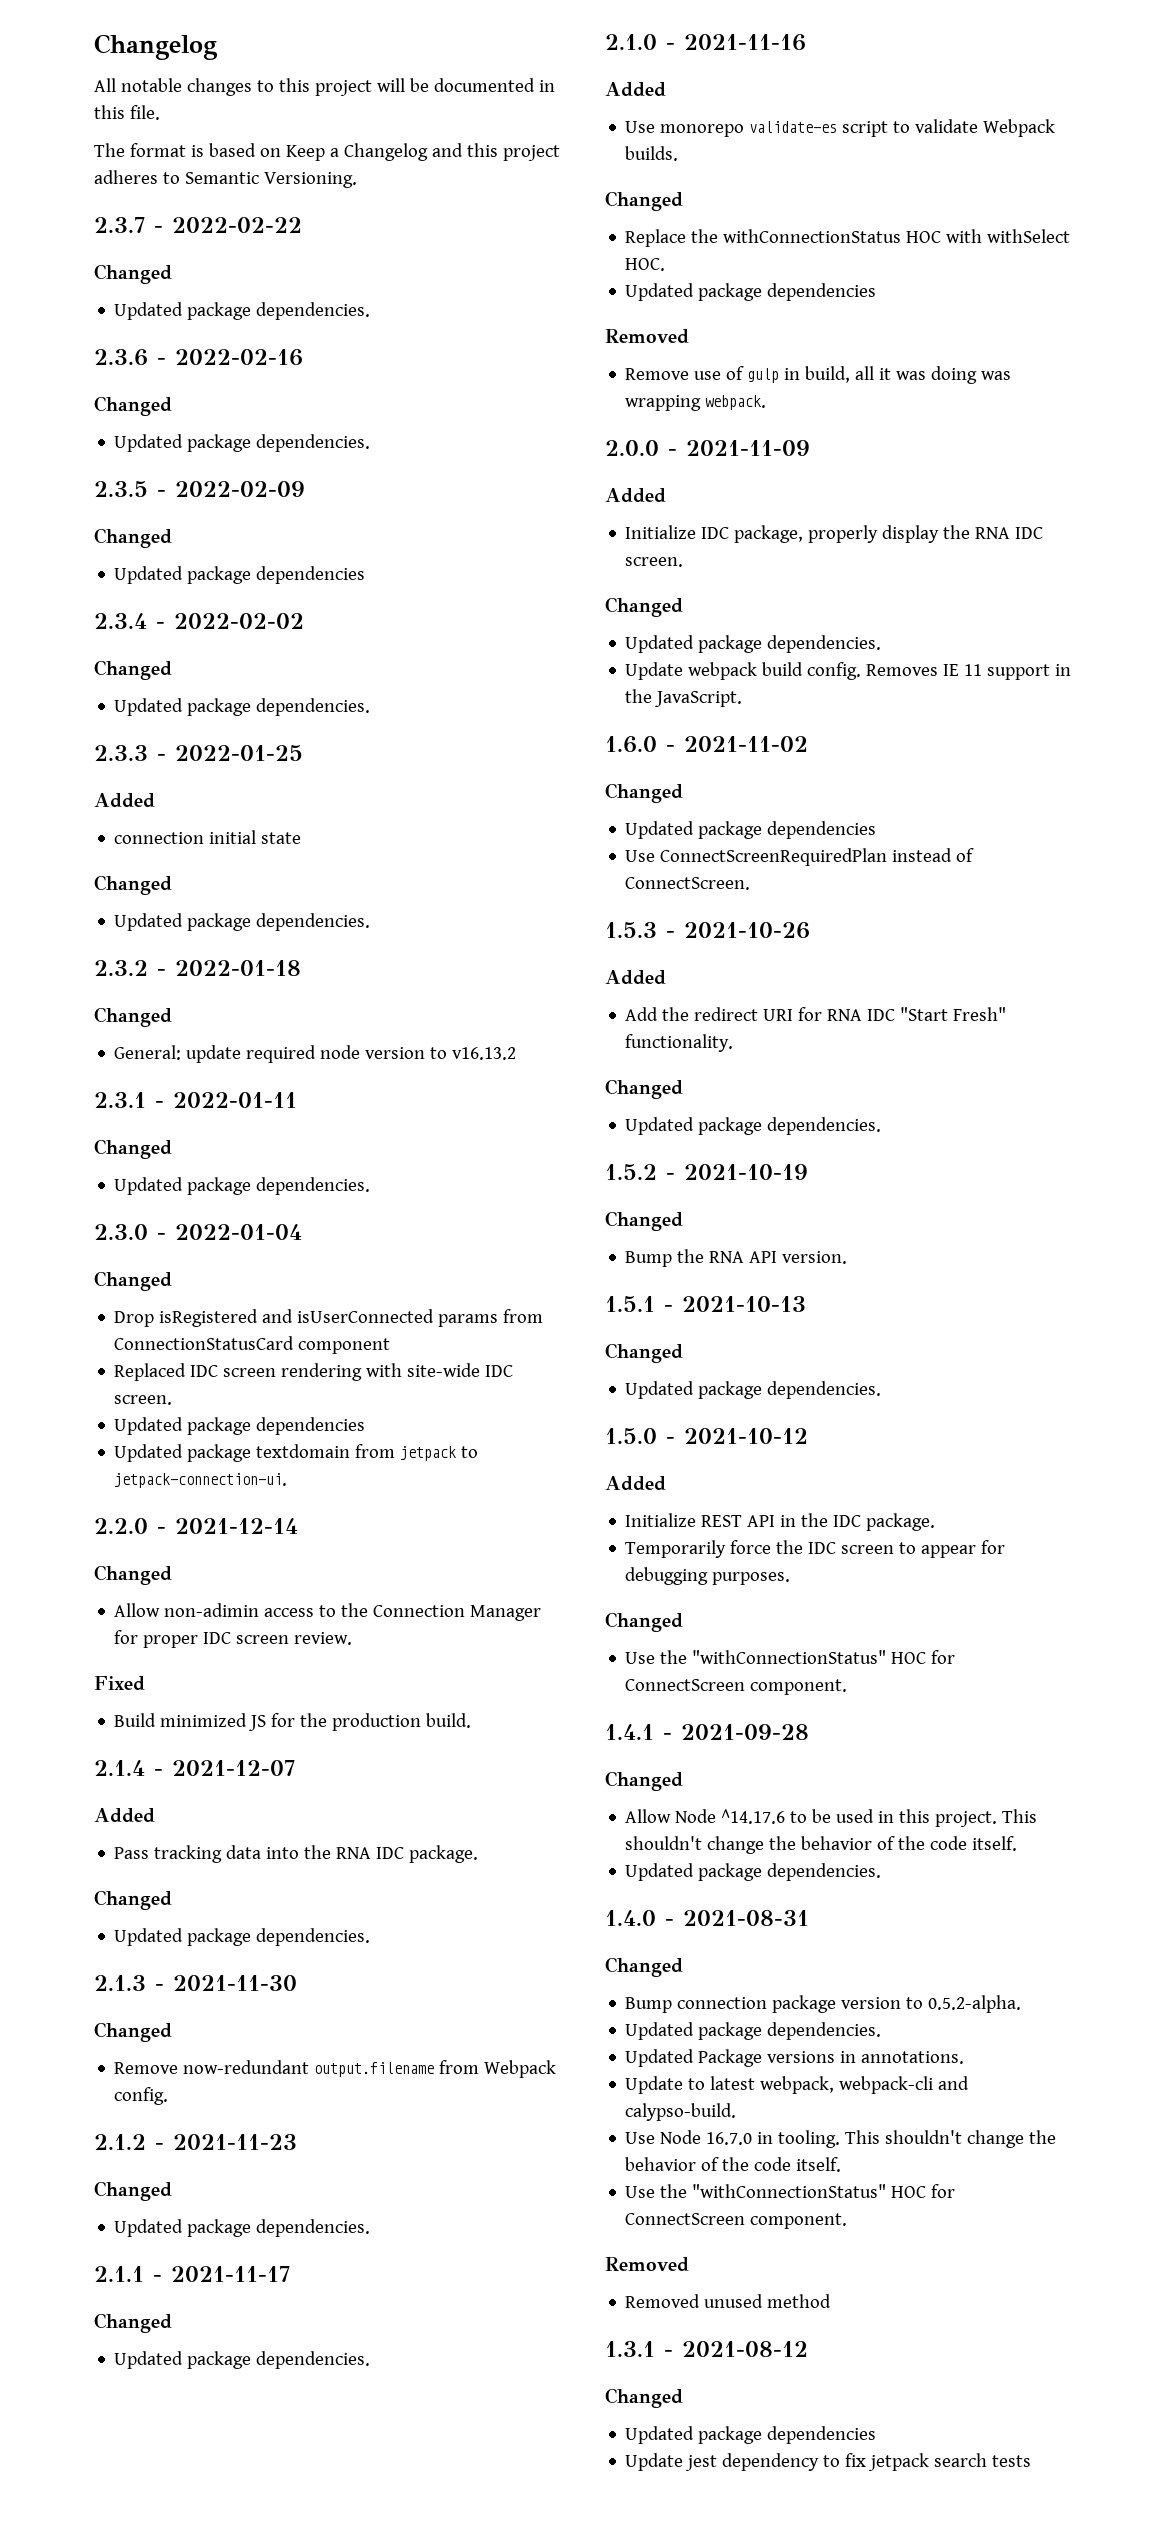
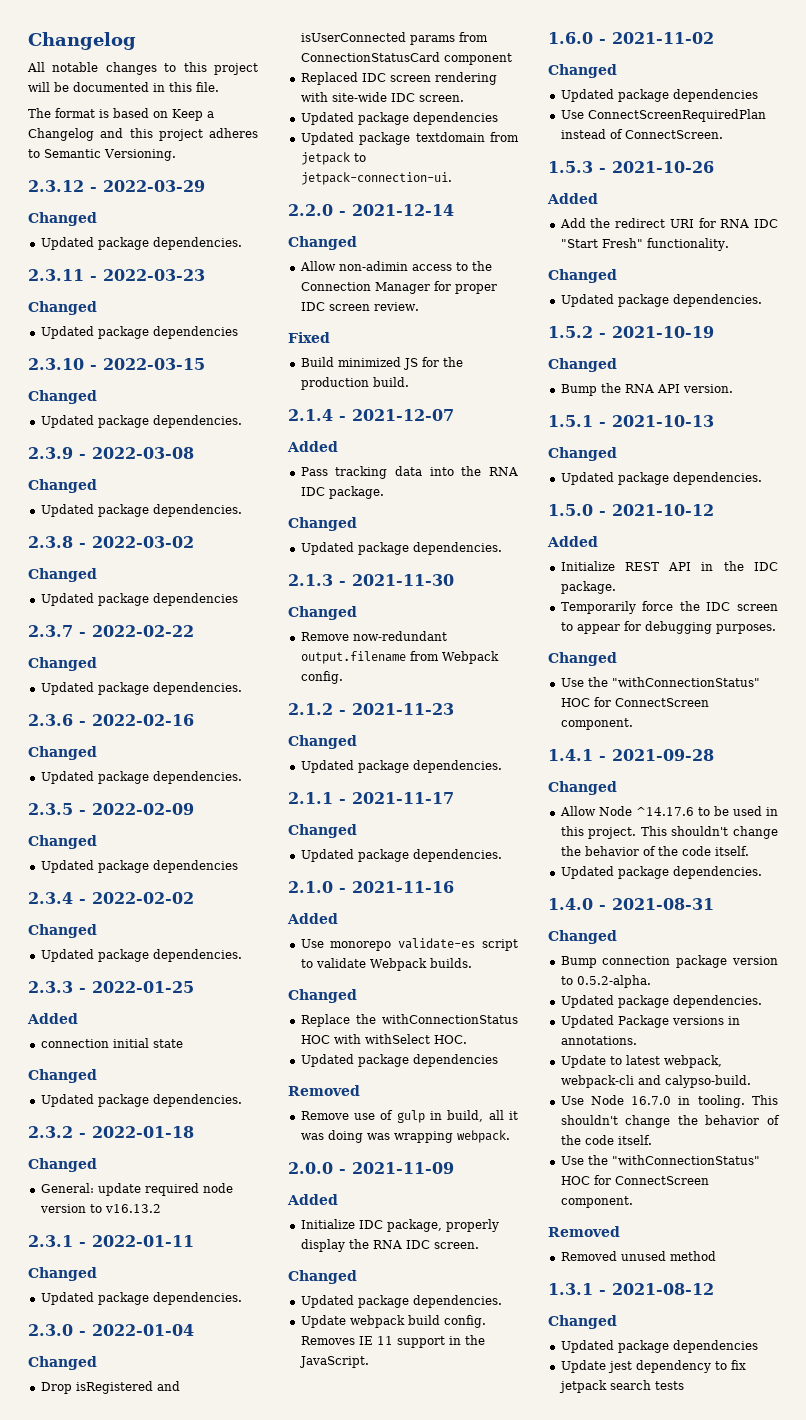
+ 2.3.12 - 2022-03-29
+ Changed
+ Updated package dependencies.
+ 2.3.11 - 2022-03-23
+ Changed
+ Updated package dependencies
+ 2.3.10 - 2022-03-15
+ Changed
+ Updated package dependencies.
+ 2.3.9 - 2022-03-08
+ Changed
+ Updated package dependencies.
+ 2.3.8 - 2022-03-02
+ Changed
+ Updated package dependencies

